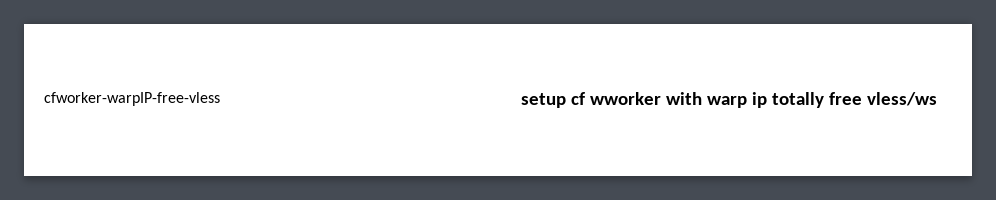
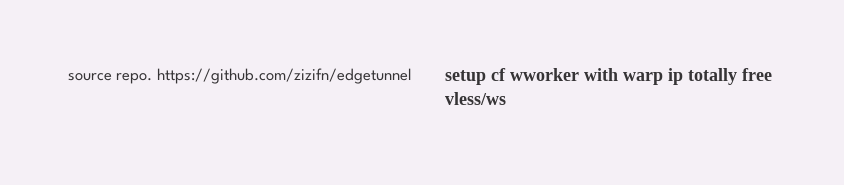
- cfworker-warpIP-free-vless
+ source repo. https://github.com/zizifn/edgetunnel

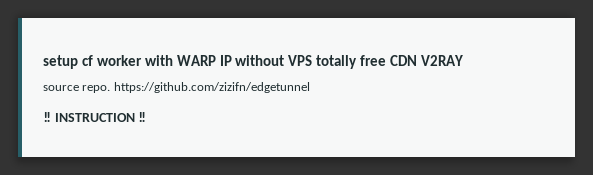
+ setup cf worker with WARP IP without VPS totally free CDN V2RAY
  source repo. https://github.com/zizifn/edgetunnel
- setup cf wworker with warp ip totally free vless/ws
+ ‼ INSTRUCTION ‼

